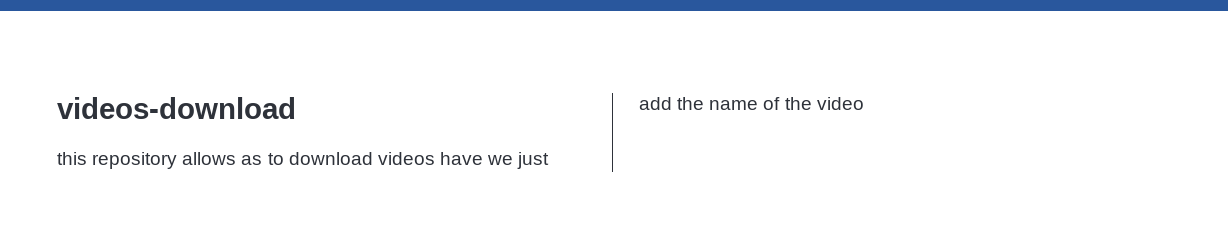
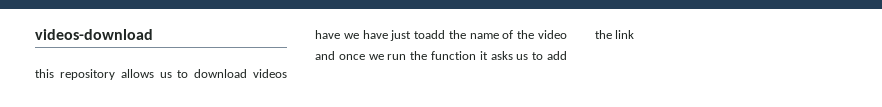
- this repository allows as to download videos have we just add the name of the video
+ this repository allows us to download videos have we have just toadd the name of the video and once we run the function it asks us to add the link

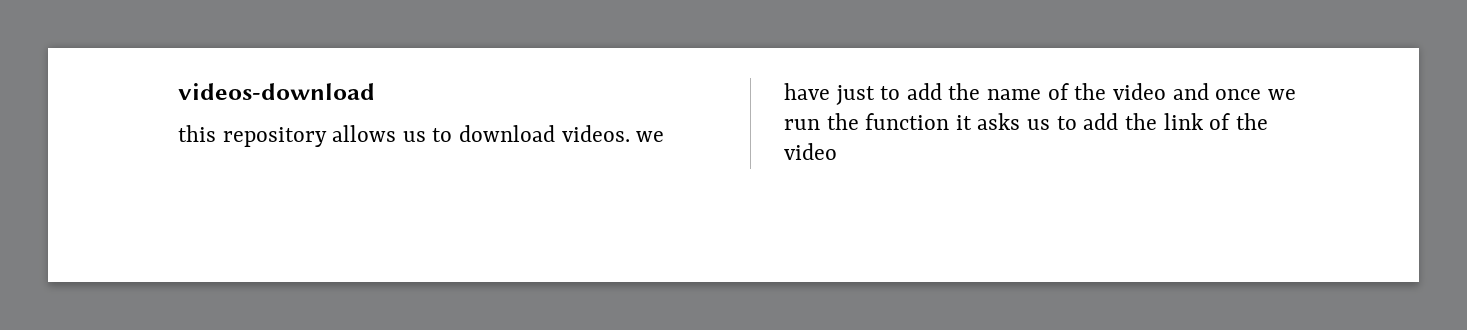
- this repository allows us to download videos have we have just toadd the name of the video and once we run the function it asks us to add the link
+ this repository allows us to download videos. we have just to add the name of the video and once we run the function it asks us to add the link of the video

